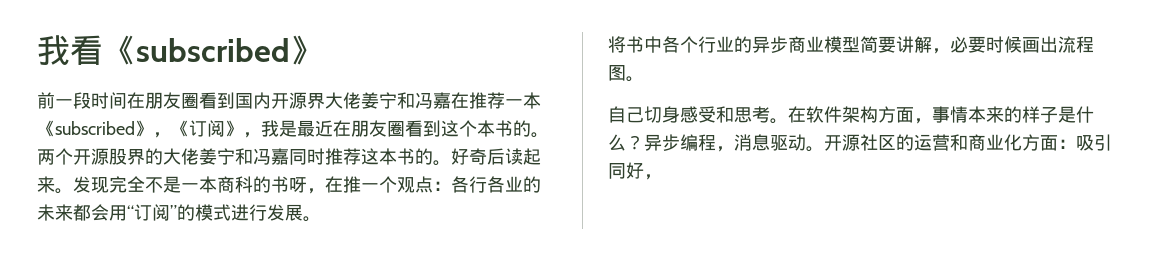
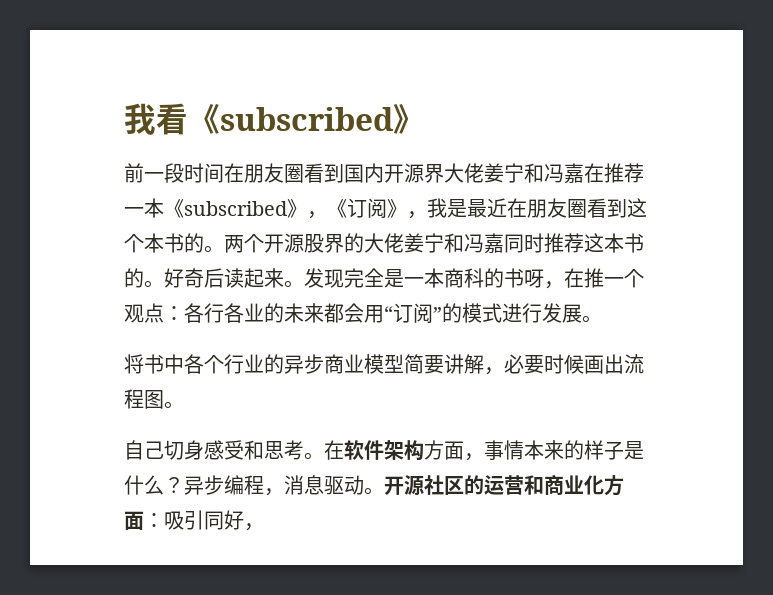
- 发现完全不是一本商科的书呀，在推一个观点：各行各业的未来都会用“订阅”的模式进行发展。
+ 发现完全是一本商科的书呀，在推一个观点：各行各业的未来都会用“订阅”的模式进行发展。

